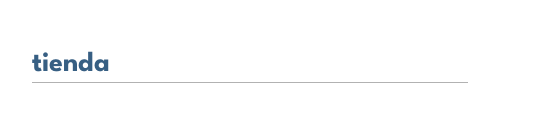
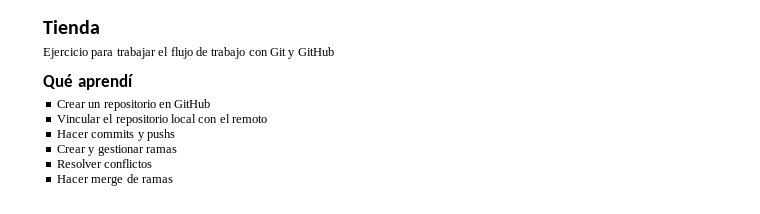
- tienda
+ Tienda
+ Ejercicio para trabajar el flujo de trabajo con Git y GitHub
+ Qué aprendí
+ Crear un repositorio en GitHub
+ Vincular el repositorio local con el remoto
+ Hacer commits y pushs
+ Crear y gestionar ramas
+ Resolver conflictos
+ Hacer merge de ramas

